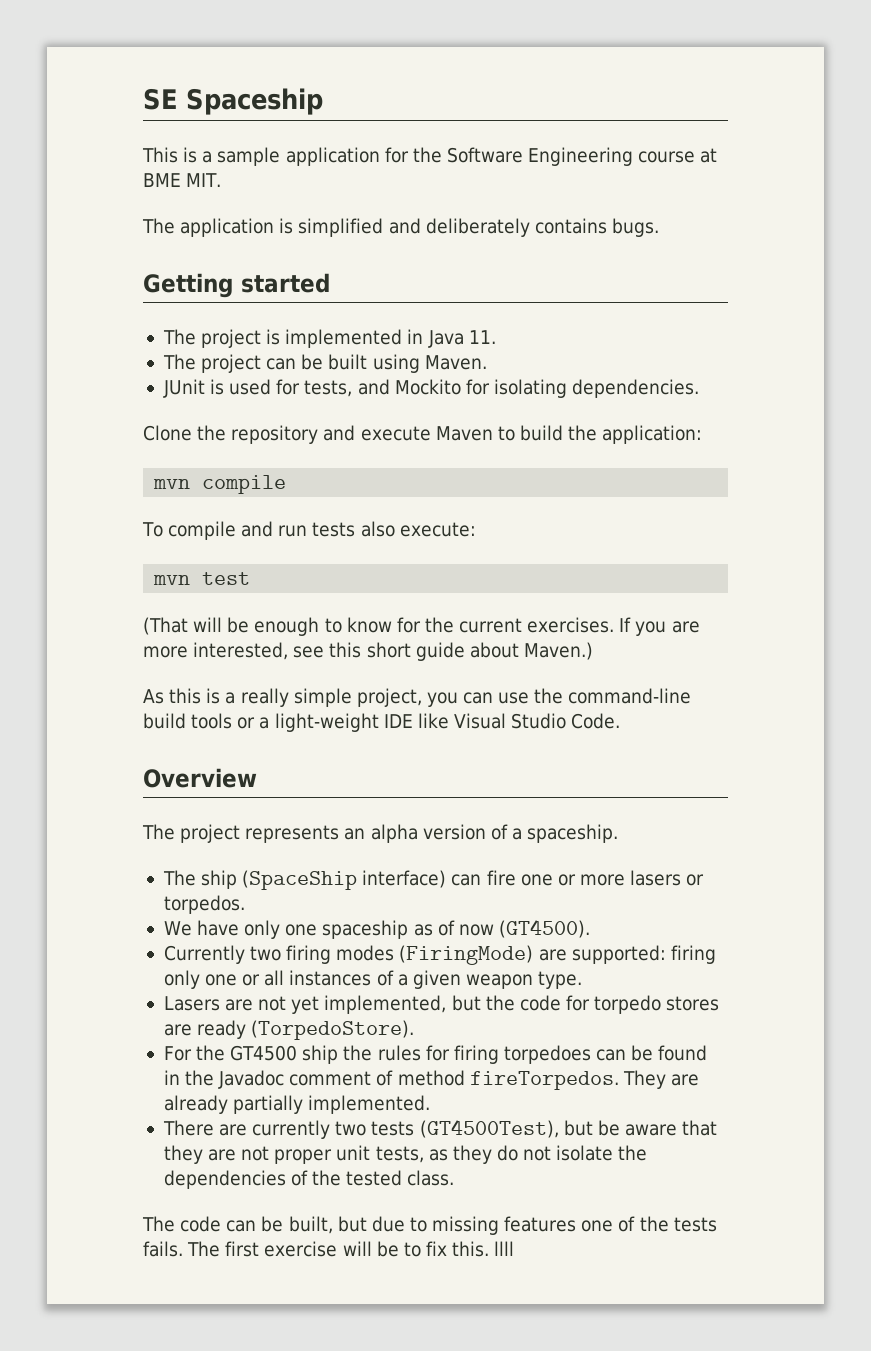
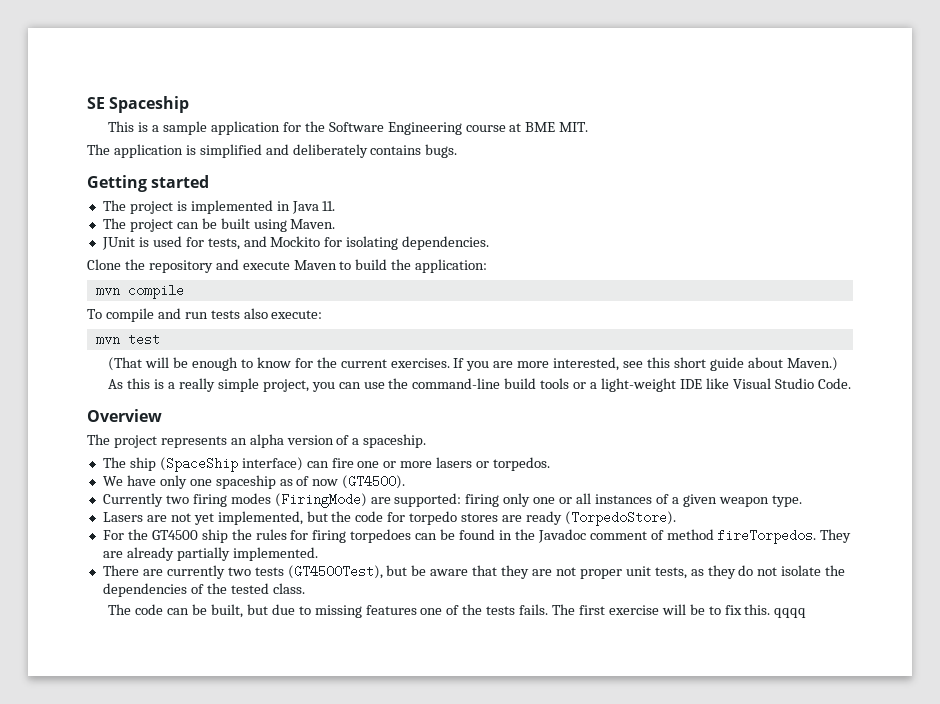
- The first exercise will be to fix this. llll
+ The first exercise will be to fix this. qqqq

